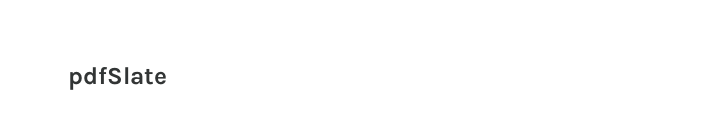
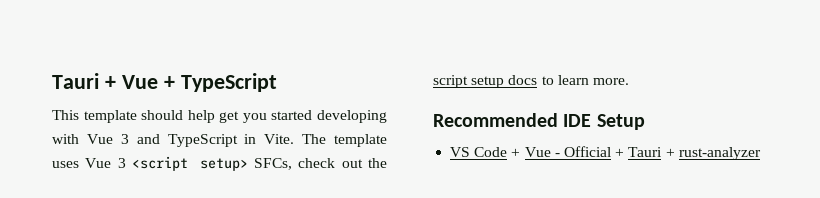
- pdfSlate
+ Tauri + Vue + TypeScript
+ This template should help get you started developing with Vue 3 and TypeScript in Vite. The template uses Vue 3 <script setup> SFCs, check out the script setup docs to learn more.
+ Recommended IDE Setup
+ VS Code + Vue - Official + Tauri + rust-analyzer

